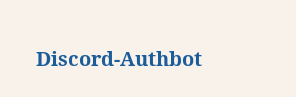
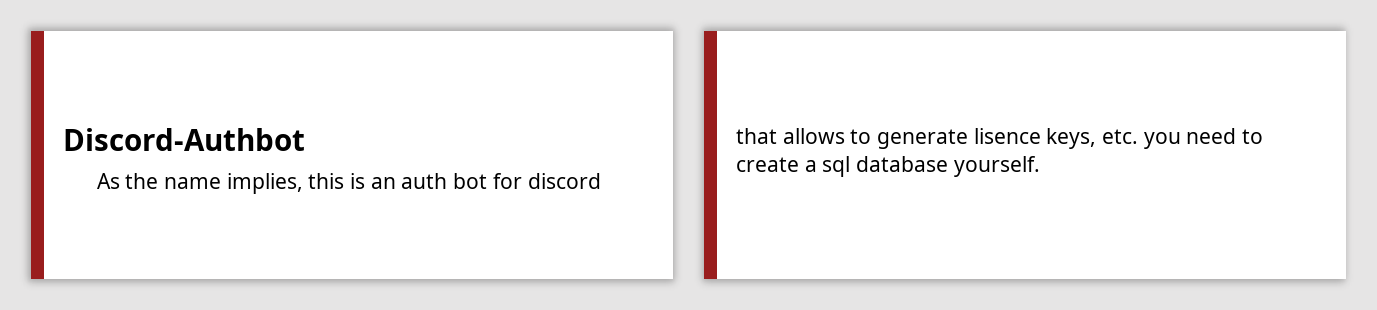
+ As the name implies, this is an auth bot for discord that allows to generate lisence keys, etc. you need to create a sql database yourself.

